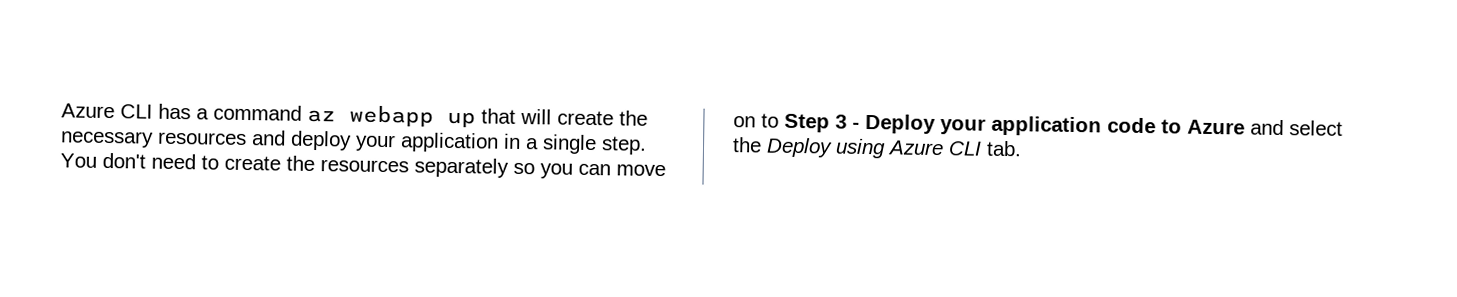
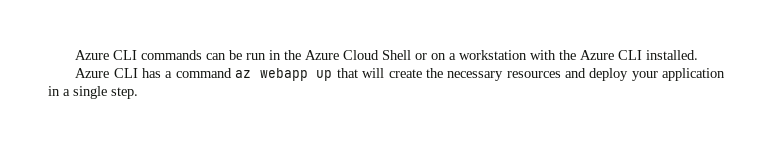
- Azure CLI has a command az webapp up that will create the necessary resources and deploy your application in a single step. You don't need to create the resources separately so you can move on to Step 3 - Deploy your application code to Azure and select the Deploy using Azure CLI tab.
+ Azure CLI commands can be run in the Azure Cloud Shell or on a workstation with the Azure CLI installed.
+ Azure CLI has a command az webapp up that will create the necessary resources and deploy your application in a single step.

